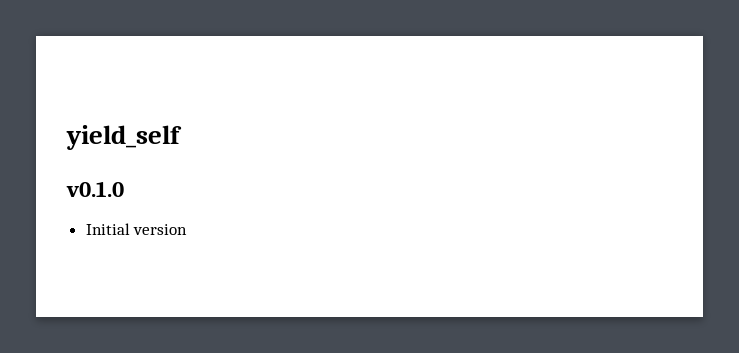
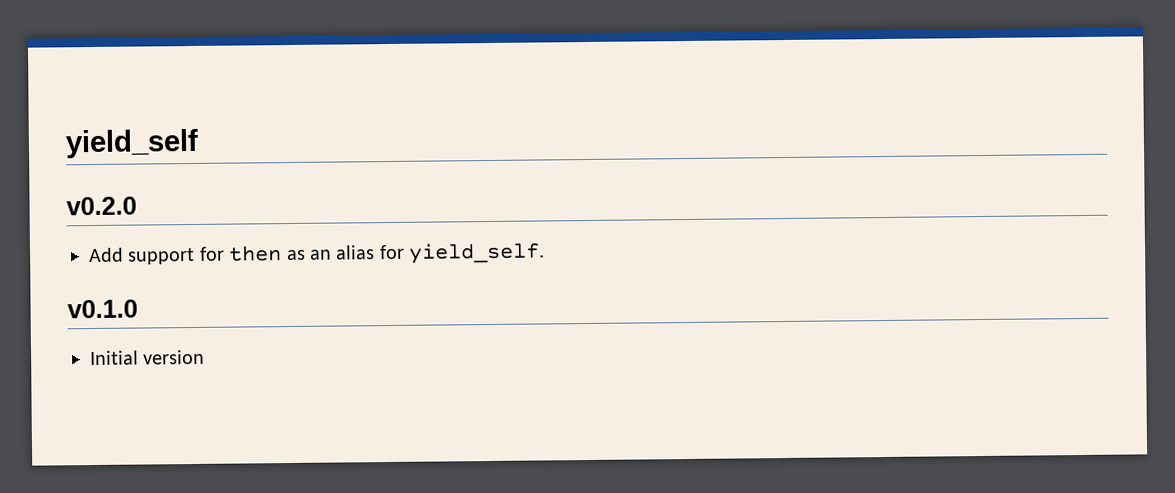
+ v0.2.0
+ Add support for then as an alias for yield_self.

